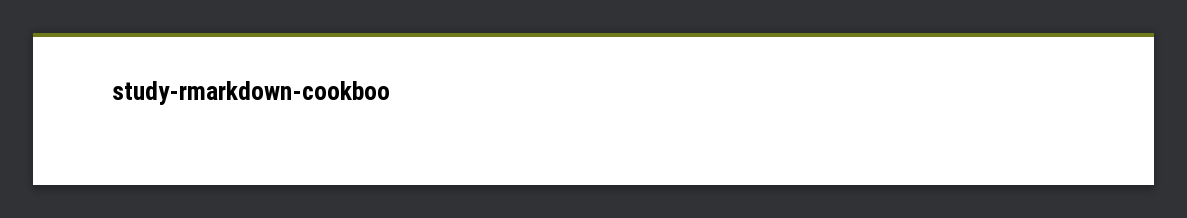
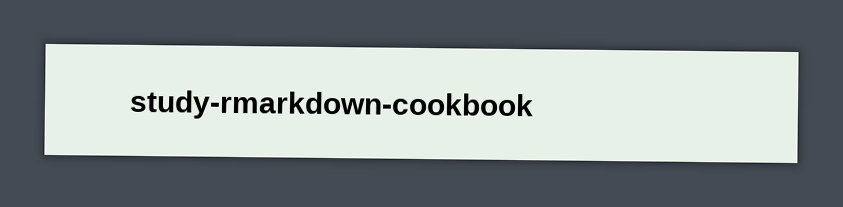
- study-rmarkdown-cookboo
+ study-rmarkdown-cookbook

